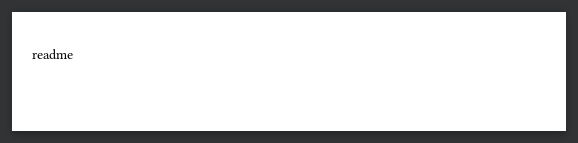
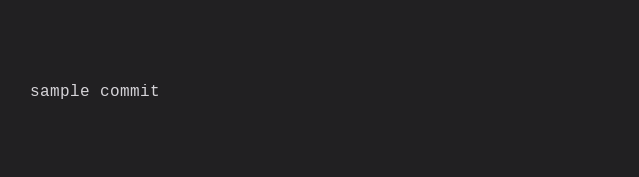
- readme
+ sample commit

